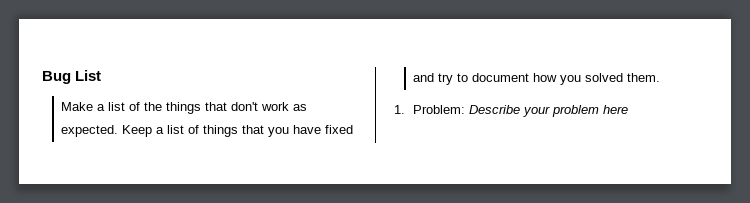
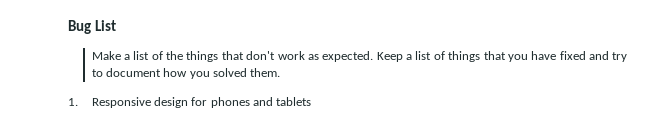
- 1. Problem: Describe your problem here
+ 1. Responsive design for phones and tablets

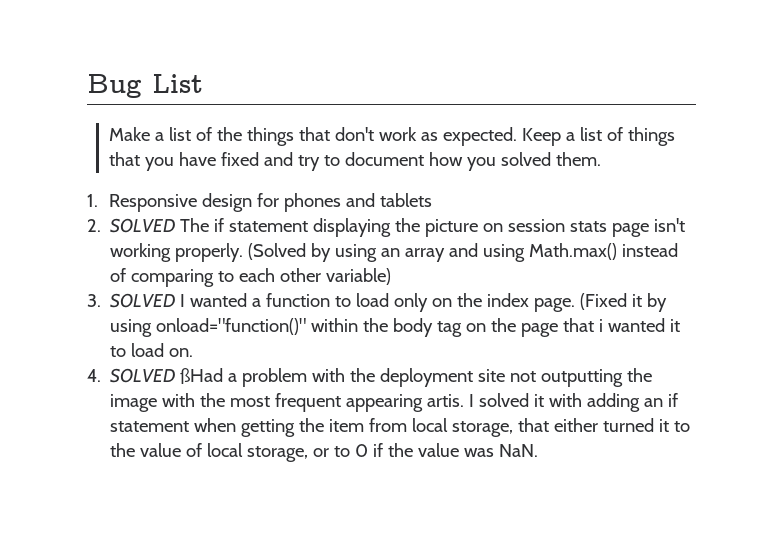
+ 2. SOLVED The if statement displaying the picture on session stats page isn't working properly. (Solved by using an array and using Math.max() instead of comparing to each other variable)
+ 3. SOLVED I wanted a function to load only on the index page. (Fixed it by using onload="function()" within the body tag on the page that i wanted it to load on.
+ 4. SOLVED ßHad a problem with the deployment site not outputting the image with the most frequent appearing artis. I solved it with adding an if statement when getting the item from local storage, that either turned it to the value of local storage, or to 0 if the value was NaN.

